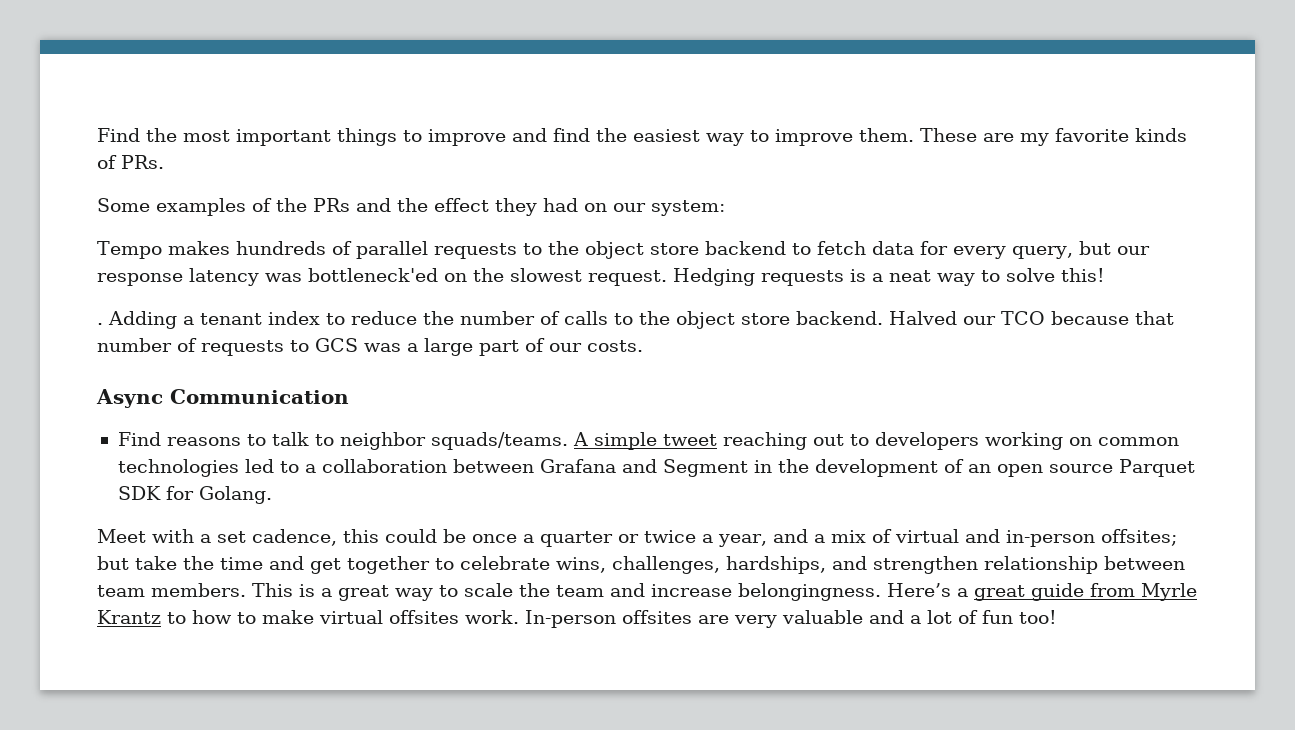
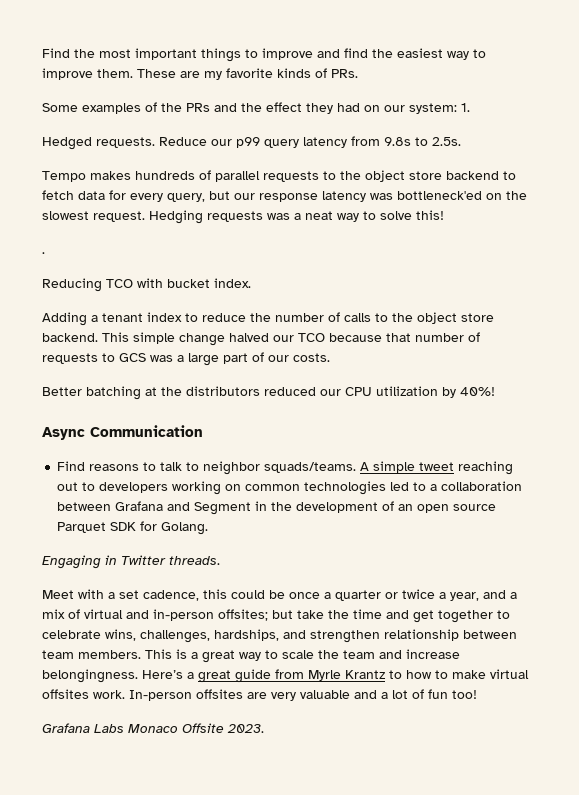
- Some examples of the PRs and the effect they had on our system:
+ Some examples of the PRs and the effect they had on our system: 1.
+ Hedged requests. Reduce our p99 query latency from 9.8s to 2.5s.
- Hedging requests is a neat way to solve this!
+ Hedging requests was a neat way to solve this!
- . Adding a tenant index to reduce the number of calls to the object store backend.
+ .
+ Reducing TCO with bucket index.
+ Adding a tenant index to reduce the number of calls to the object store backend.
- Halved our TCO because that number of requests to GCS was a large part of our costs.
+ This simple change halved our TCO because that number of requests to GCS was a large part of our costs.
+ Better batching at the distributors reduced our CPU utilization by 40%!
+ Engaging in Twitter threads.
+ Grafana Labs Monaco Offsite 2023.

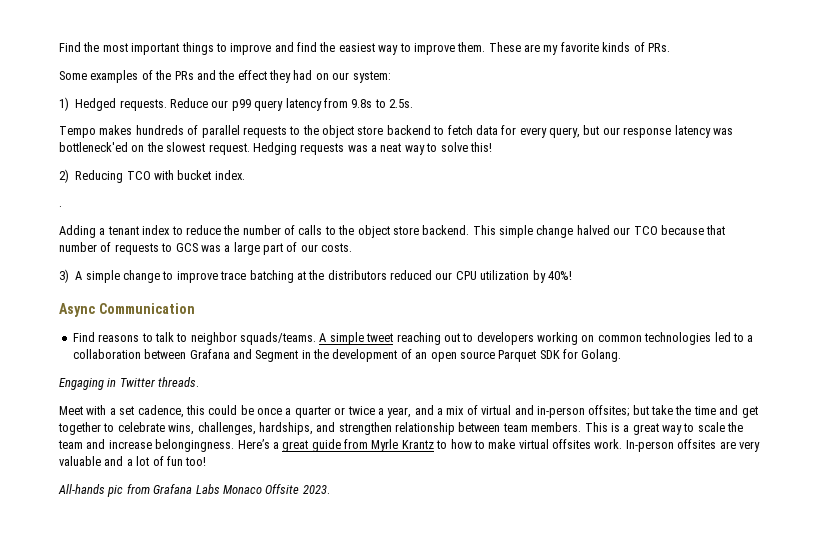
- Some examples of the PRs and the effect they had on our system: 1.
- Hedged requests.
+ Some examples of the PRs and the effect they had on our system:
+ 1) Hedged requests.
- .
- Reducing TCO with bucket index.
+ 2) Reducing TCO with bucket index.
+ .
- Better batching at the distributors reduced our CPU utilization by 40%!
+ 3) A simple change to improve trace batching at the distributors reduced our CPU utilization by 40%!
- Grafana Labs Monaco Offsite 2023.
+ All-hands pic from Grafana Labs Monaco Offsite 2023.

